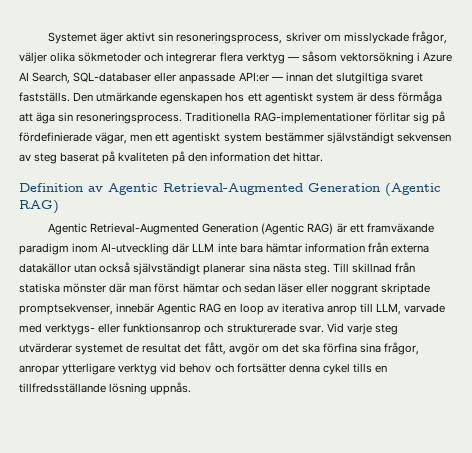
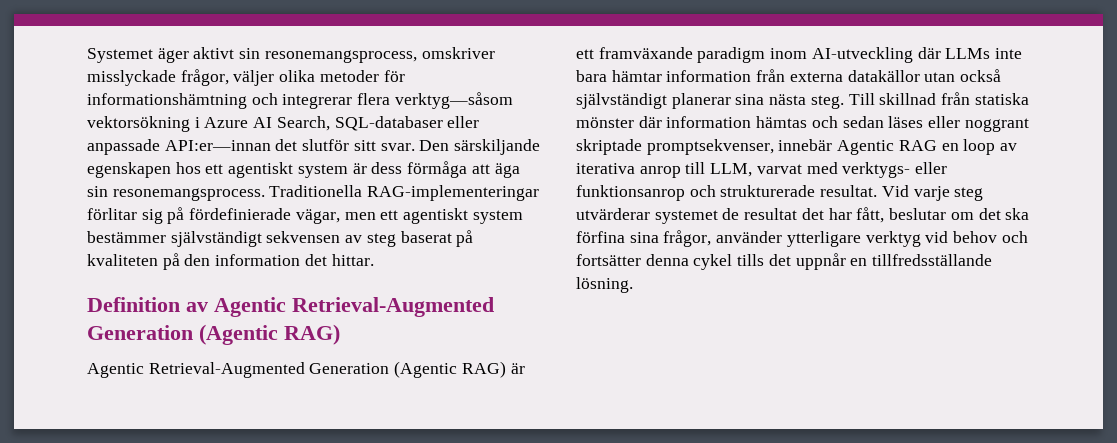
- Systemet äger aktivt sin resoneringsprocess, skriver om misslyckade frågor, väljer olika sökmetoder och integrerar flera verktyg — såsom vektorsökning i Azure AI Search, SQL-databaser eller anpassade API:er — innan det slutgiltiga svaret fastställs. Den utmärkande egenskapen hos ett agentiskt system är dess förmåga att äga sin resoneringsprocess. Traditionella RAG-implementationer förlitar sig på fördefinierade vägar, men ett agentiskt system bestämmer självständigt sekvensen av steg baserat på kvaliteten på den information det hittar.
+ Systemet äger aktivt sin resonemangsprocess, omskriver misslyckade frågor, väljer olika metoder för informationshämtning och integrerar flera verktyg—såsom vektorsökning i Azure AI Search, SQL-databaser eller anpassade API:er—innan det slutför sitt svar. Den särskiljande egenskapen hos ett agentiskt system är dess förmåga att äga sin resonemangsprocess. Traditionella RAG-implementeringar förlitar sig på fördefinierade vägar, men ett agentiskt system bestämmer självständigt sekvensen av steg baserat på kvaliteten på den information det hittar.
- Agentic Retrieval-Augmented Generation (Agentic RAG) är ett framväxande paradigm inom AI-utveckling där LLM inte bara hämtar information från externa datakällor utan också självständigt planerar sina nästa steg.
+ Agentic Retrieval-Augmented Generation (Agentic RAG) är ett framväxande paradigm inom AI-utveckling där LLMs inte bara hämtar information från externa datakällor utan också självständigt planerar sina nästa steg.
- Till skillnad från statiska mönster där man först hämtar och sedan läser eller noggrant skriptade promptsekvenser, innebär Agentic RAG en loop av iterativa anrop till LLM, varvade med verktygs- eller funktionsanrop och strukturerade svar.
+ Till skillnad från statiska mönster där information hämtas och sedan läses eller noggrant skriptade promptsekvenser, innebär Agentic RAG en loop av iterativa anrop till LLM, varvat med verktygs- eller funktionsanrop och strukturerade resultat.
- Vid varje steg utvärderar systemet de resultat det fått, avgör om det ska förfina sina frågor, anropar ytterligare verktyg vid behov och fortsätter denna cykel tills en tillfredsställande lösning uppnås.
+ Vid varje steg utvärderar systemet de resultat det har fått, beslutar om det ska förfina sina frågor, använder ytterligare verktyg vid behov och fortsätter denna cykel tills det uppnår en tillfredsställande lösning.

